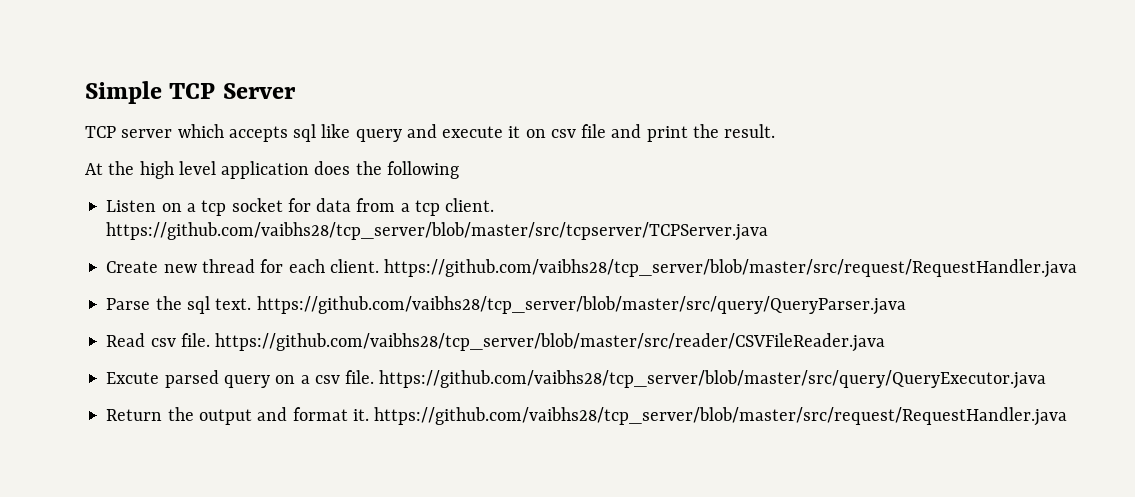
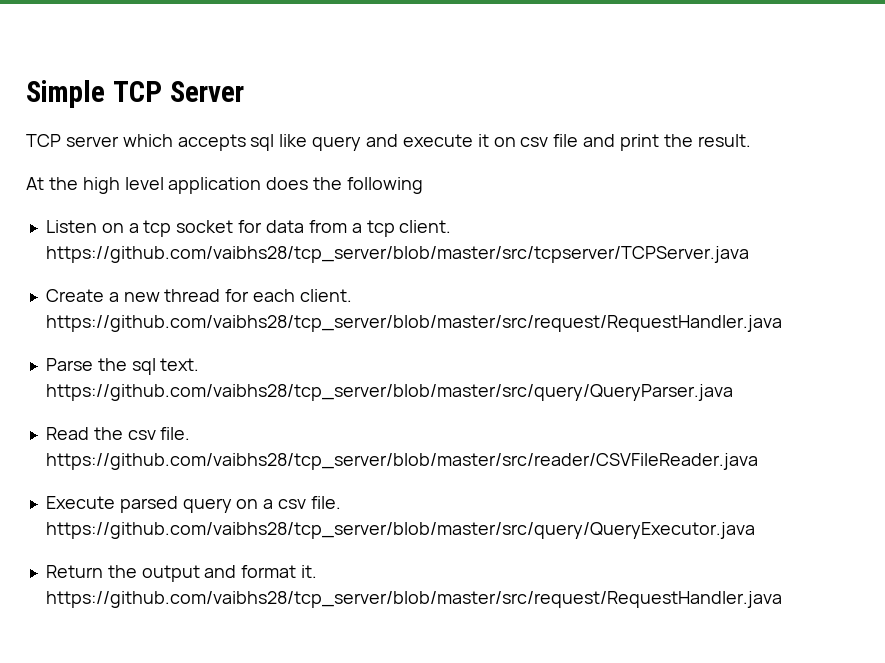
- Create new thread for each client. https://github.com/vaibhs28/tcp_server/blob/master/src/request/RequestHandler.java
+ Create a new thread for each client. https://github.com/vaibhs28/tcp_server/blob/master/src/request/RequestHandler.java
- Read csv file. https://github.com/vaibhs28/tcp_server/blob/master/src/reader/CSVFileReader.java
+ Read the csv file. https://github.com/vaibhs28/tcp_server/blob/master/src/reader/CSVFileReader.java
- Excute parsed query on a csv file. https://github.com/vaibhs28/tcp_server/blob/master/src/query/QueryExecutor.java
+ Execute parsed query on a csv file. https://github.com/vaibhs28/tcp_server/blob/master/src/query/QueryExecutor.java

